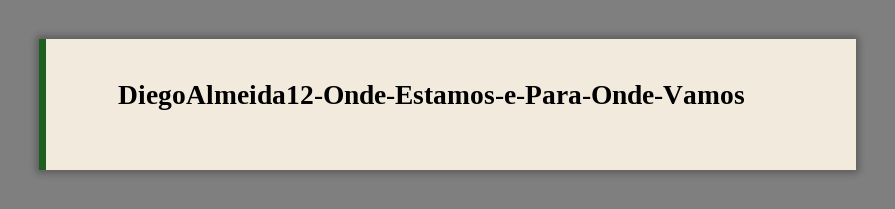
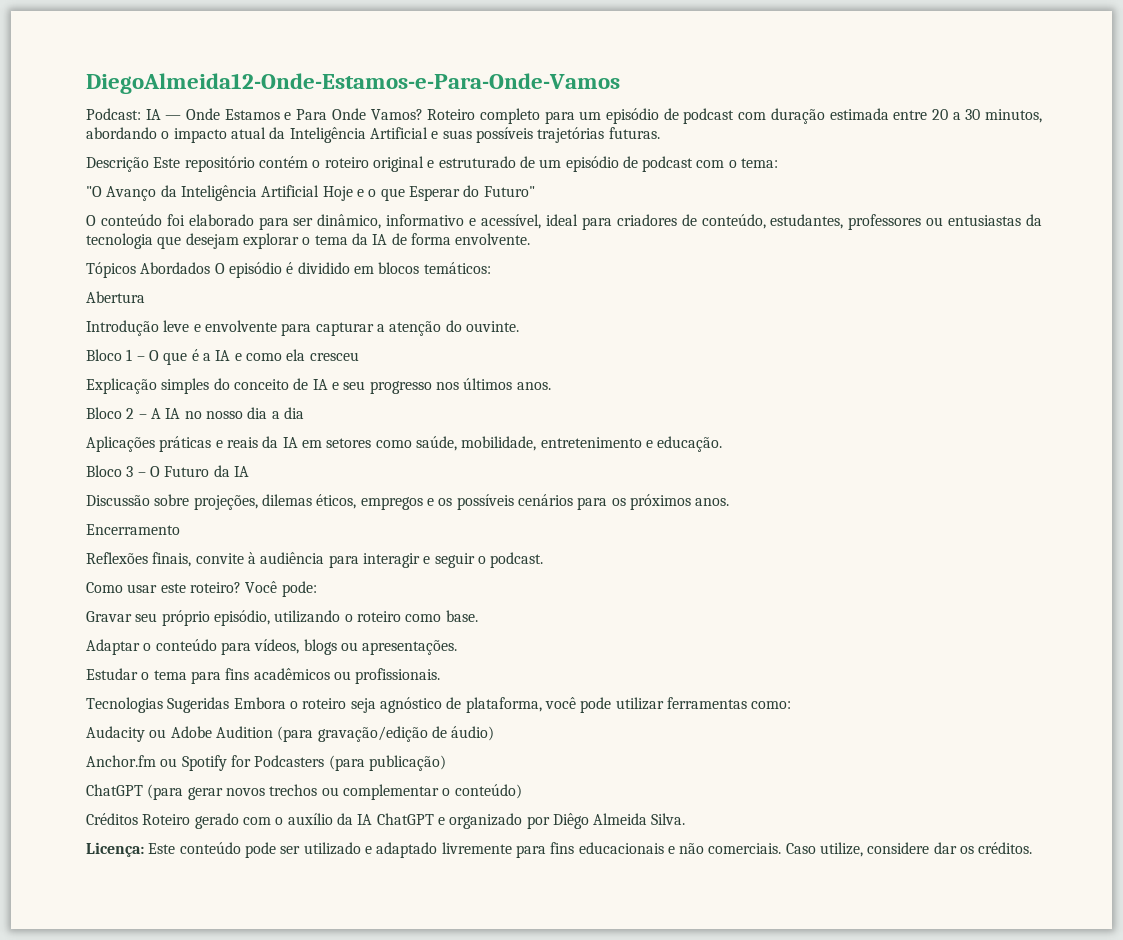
+ Podcast: IA — Onde Estamos e Para Onde Vamos? Roteiro completo para um episódio de podcast com duração estimada entre 20 a 30 minutos, abordando o impacto atual da Inteligência Artificial e suas possíveis trajetórias futuras.
+ Descrição Este repositório contém o roteiro original e estruturado de um episódio de podcast com o tema:
+ "O Avanço da Inteligência Artificial Hoje e o que Esperar do Futuro"
+ O conteúdo foi elaborado para ser dinâmico, informativo e acessível, ideal para criadores de conteúdo, estudantes, professores ou entusiastas da tecnologia que desejam explorar o tema da IA de forma envolvente.
+ Tópicos Abordados O episódio é dividido em blocos temáticos:
+ Abertura
+ Introdução leve e envolvente para capturar a atenção do ouvinte.
+ Bloco 1 – O que é a IA e como ela cresceu
+ Explicação simples do conceito de IA e seu progresso nos últimos anos.
+ Bloco 2 – A IA no nosso dia a dia
+ Aplicações práticas e reais da IA em setores como saúde, mobilidade, entretenimento e educação.
+ Bloco 3 – O Futuro da IA
+ Discussão sobre projeções, dilemas éticos, empregos e os possíveis cenários para os próximos anos.
+ Encerramento
+ Reflexões finais, convite à audiência para interagir e seguir o podcast.
+ Como usar este roteiro? Você pode:
+ Gravar seu próprio episódio, utilizando o roteiro como base.
+ Adaptar o conteúdo para vídeos, blogs ou apresentações.
+ Estudar o tema para fins acadêmicos ou profissionais.
+ Tecnologias Sugeridas Embora o roteiro seja agnóstico de plataforma, você pode utilizar ferramentas como:
+ Audacity ou Adobe Audition (para gravação/edição de áudio)
+ Anchor.fm ou Spotify for Podcasters (para publicação)
+ ChatGPT (para gerar novos trechos ou complementar o conteúdo)
+ Créditos Roteiro gerado com o auxílio da IA ChatGPT e organizado por Diêgo Almeida Silva.
+ Licença: Este conteúdo pode ser utilizado e adaptado livremente para fins educacionais e não comerciais. Caso utilize, considere dar os créditos.

